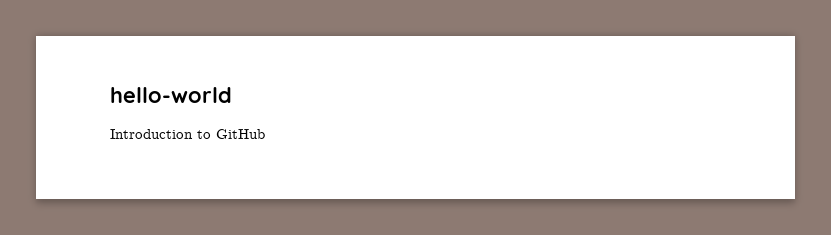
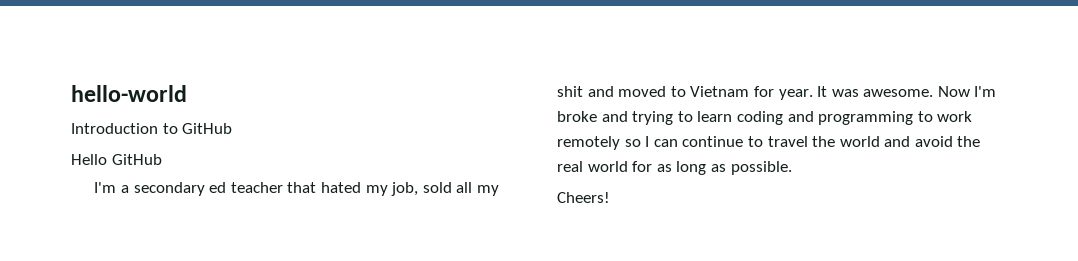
+ Hello GitHub
+ I'm a secondary ed teacher that hated my job, sold all my shit and moved to Vietnam for year. It was awesome. Now I'm broke and trying to learn coding and programming to work remotely so I can continue to travel the world and avoid the real world for as long as possible.
+ Cheers!

